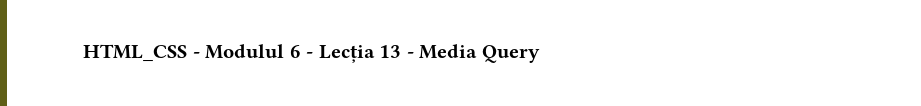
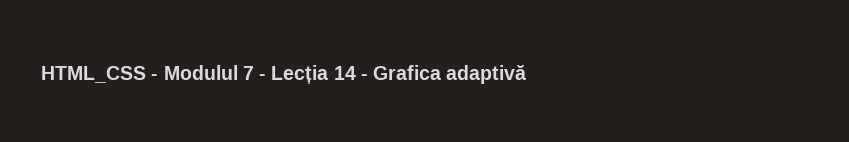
- HTML_CSS - Modulul 6 - Lecția 13 - Media Query
+ HTML_CSS - Modulul 7 - Lecția 14 - Grafica adaptivă

